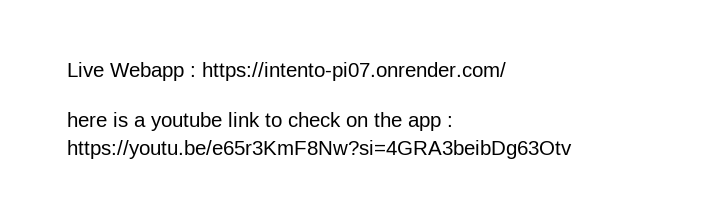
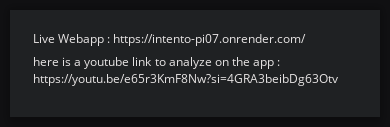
- here is a youtube link to check on the app : https://youtu.be/e65r3KmF8Nw?si=4GRA3beibDg63Otv
+ here is a youtube link to analyze on the app : https://youtu.be/e65r3KmF8Nw?si=4GRA3beibDg63Otv

